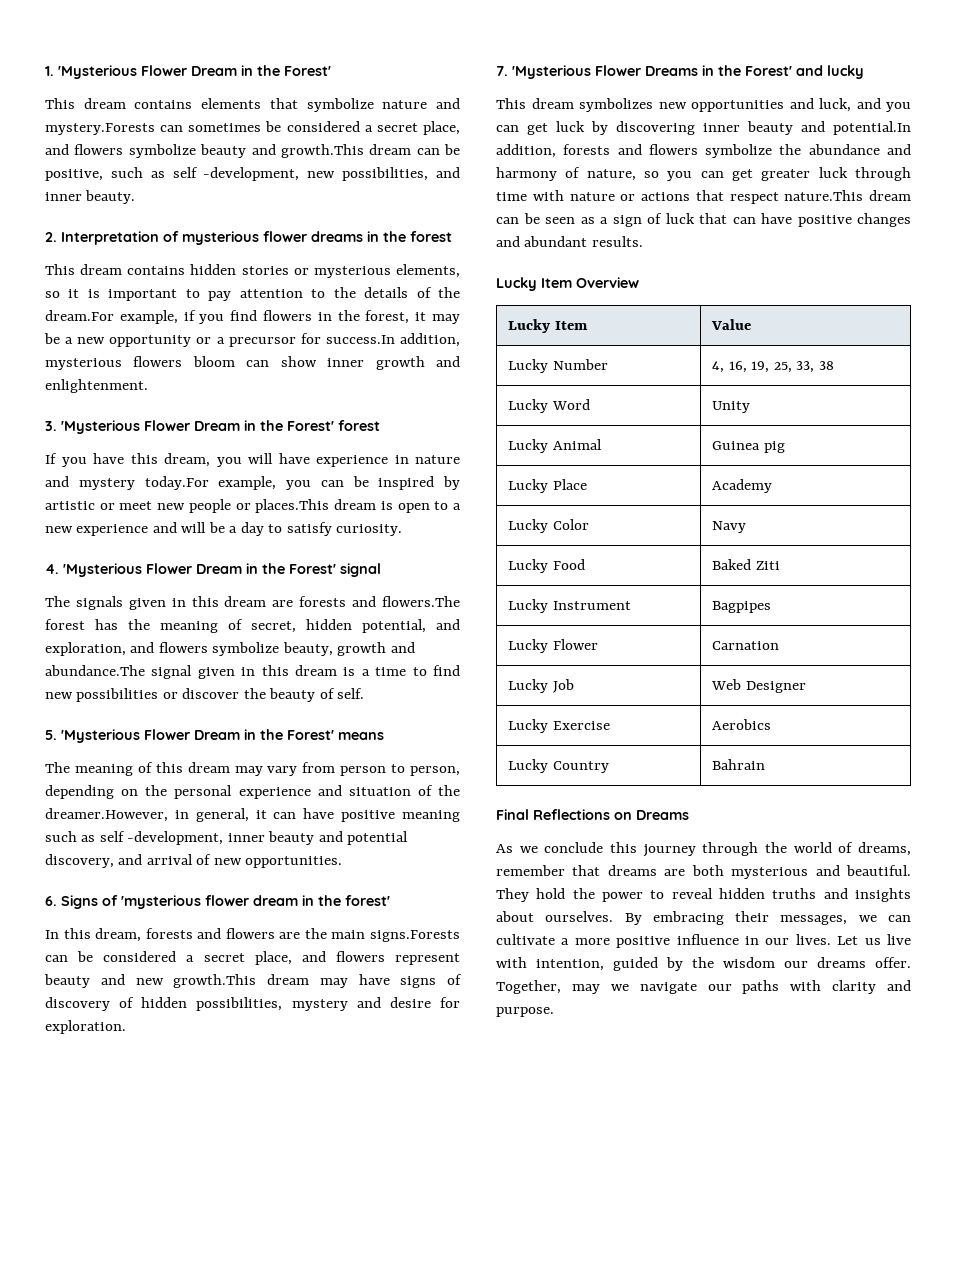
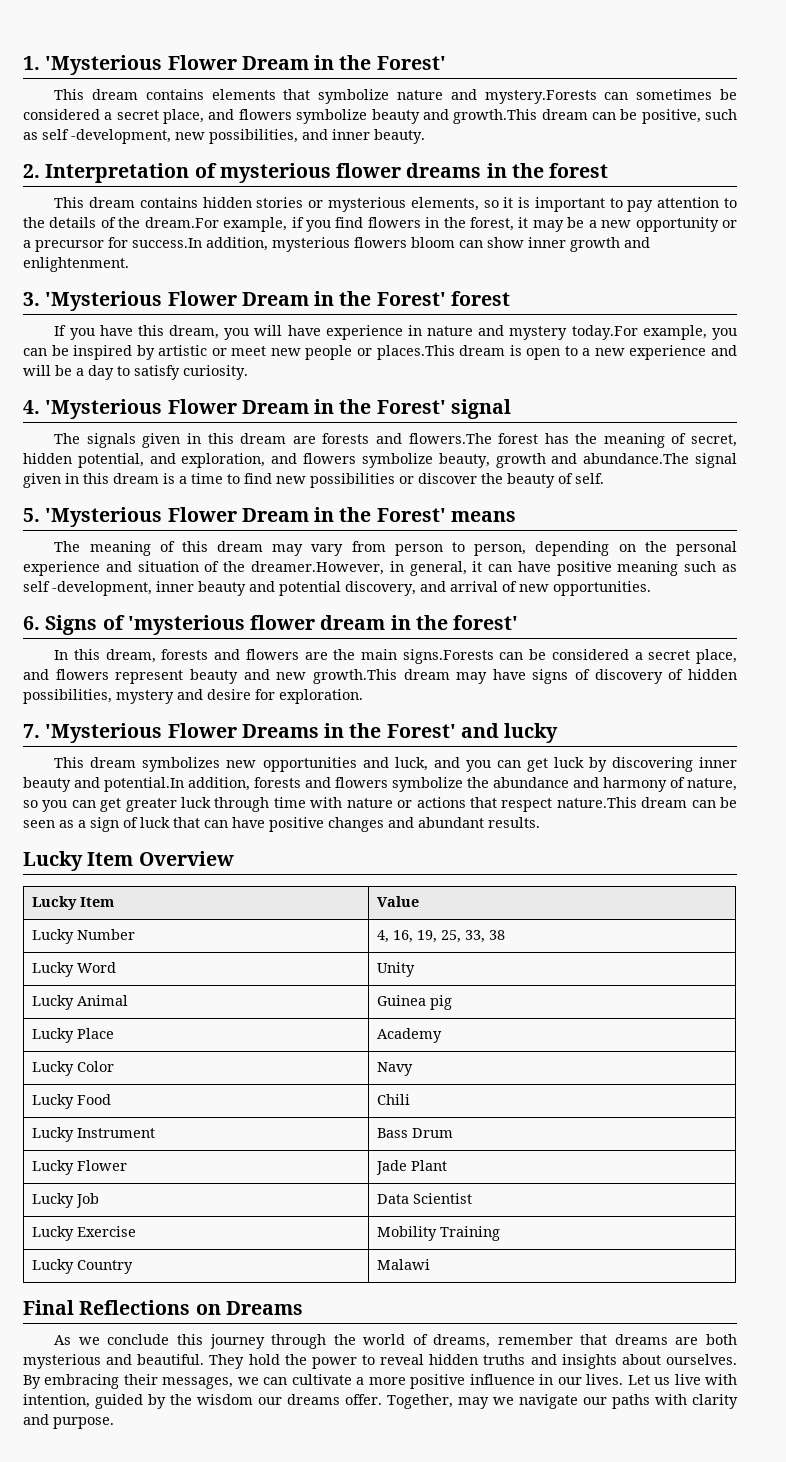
- Lucky Food | Baked Ziti
+ Lucky Food | Chili
- Lucky Instrument | Bagpipes
+ Lucky Instrument | Bass Drum
- Lucky Flower | Carnation
+ Lucky Flower | Jade Plant
- Lucky Job | Web Designer
+ Lucky Job | Data Scientist
- Lucky Exercise | Aerobics
+ Lucky Exercise | Mobility Training
- Lucky Country | Bahrain
+ Lucky Country | Malawi

